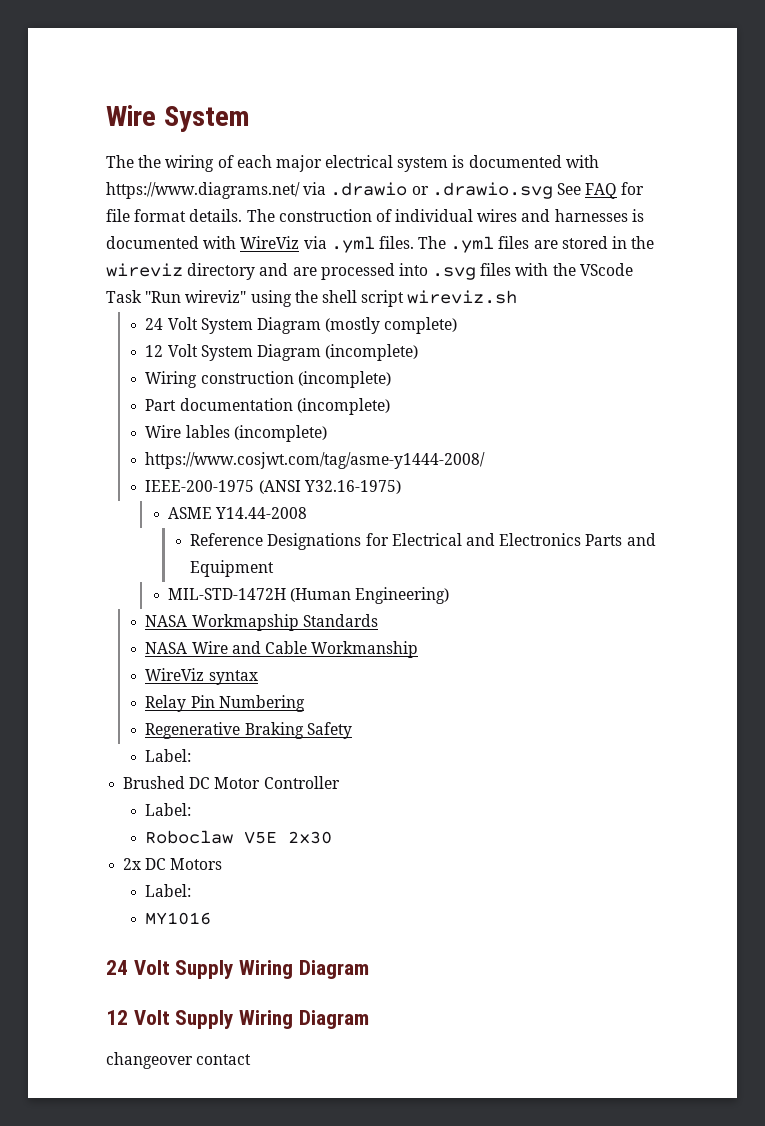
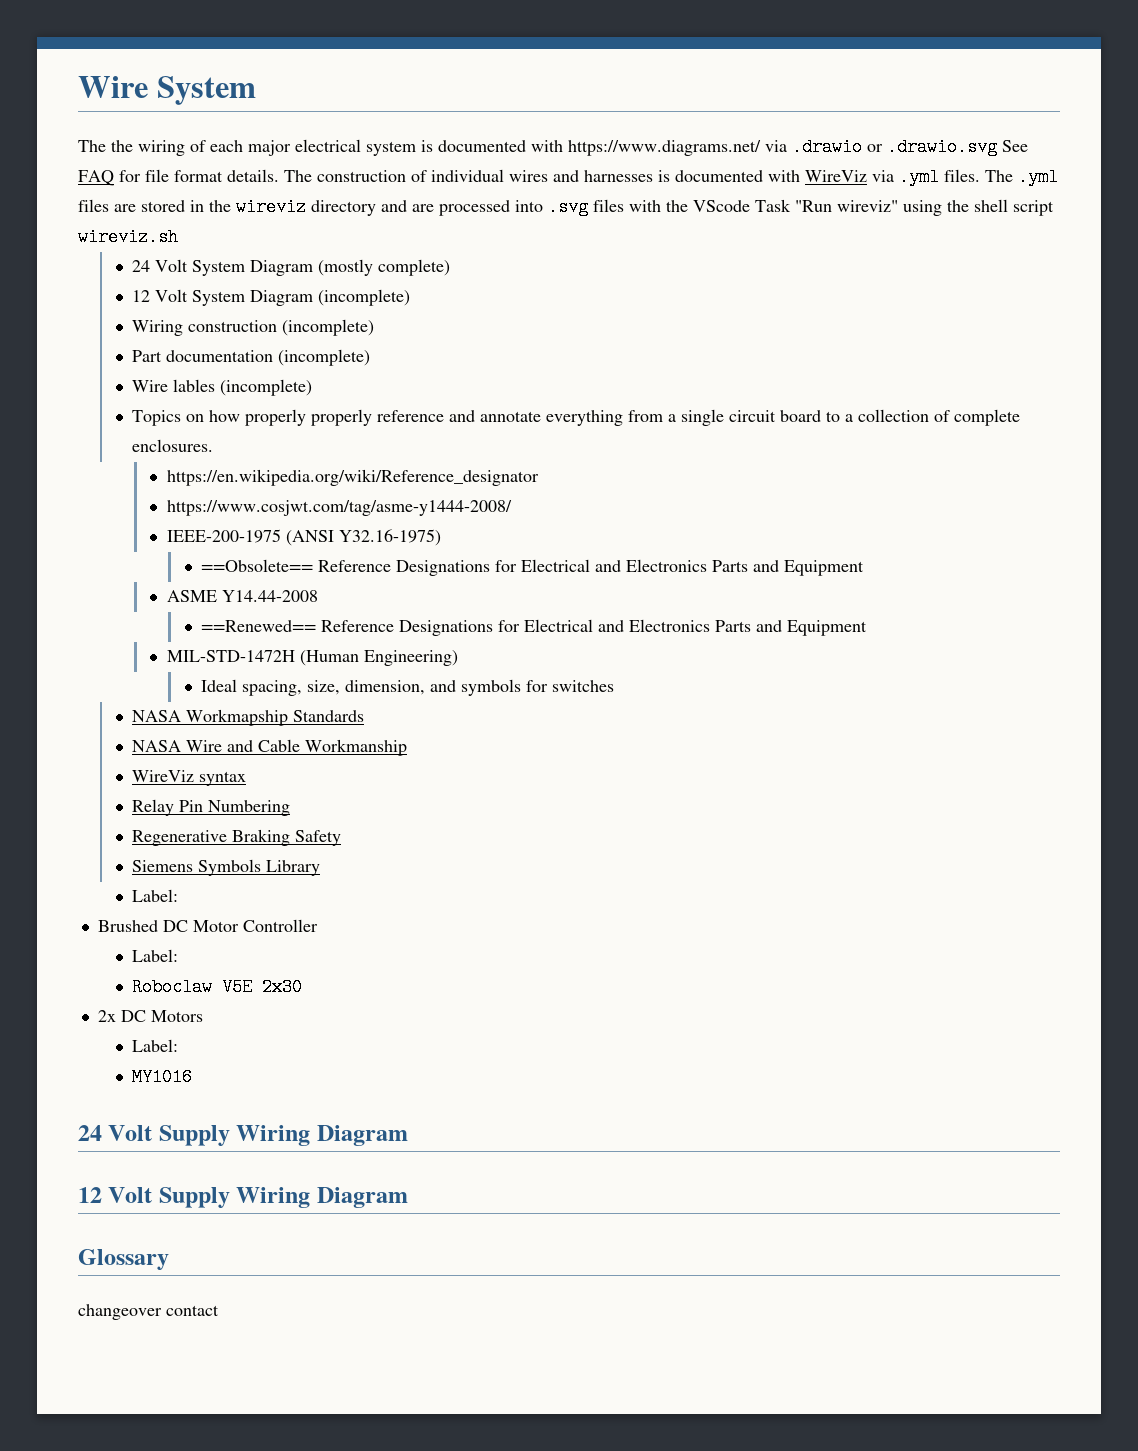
+ Topics on how properly properly reference and annotate everything from a single circuit board to a collection of complete enclosures.
+ https://en.wikipedia.org/wiki/Reference_designator
  https://www.cosjwt.com/tag/asme-y1444-2008/
  IEEE-200-1975 (ANSI Y32.16-1975)
+ ==Obsolete== Reference Designations for Electrical and Electronics Parts and Equipment
- Reference Designations for Electrical and Electronics Parts and Equipment
+ ==Renewed== Reference Designations for Electrical and Electronics Parts and Equipment
+ Ideal spacing, size, dimension, and symbols for switches
+ Siemens Symbols Library
+ Glossary

